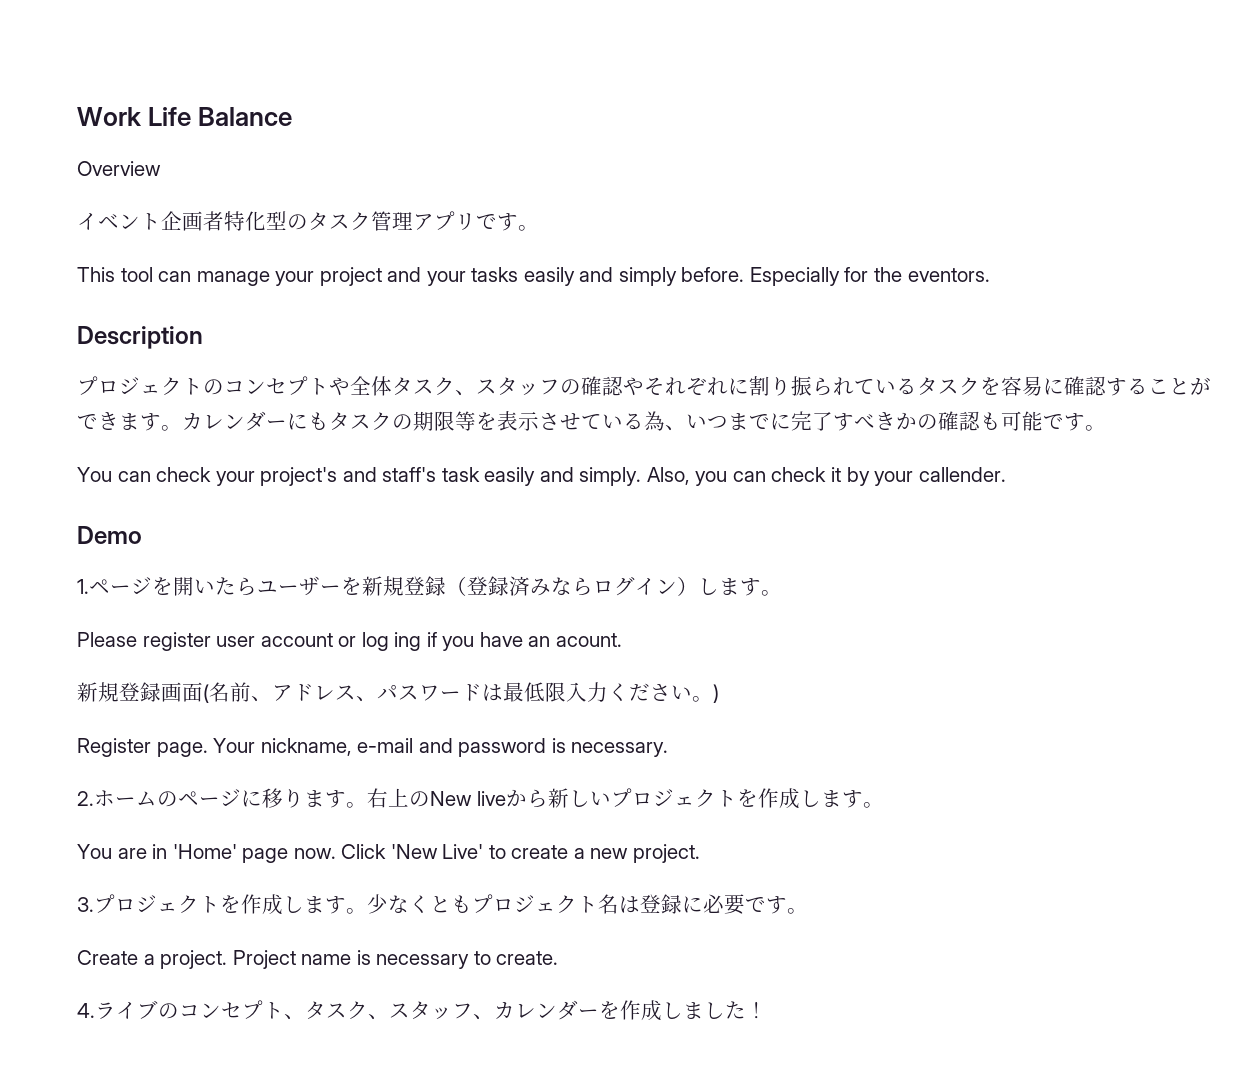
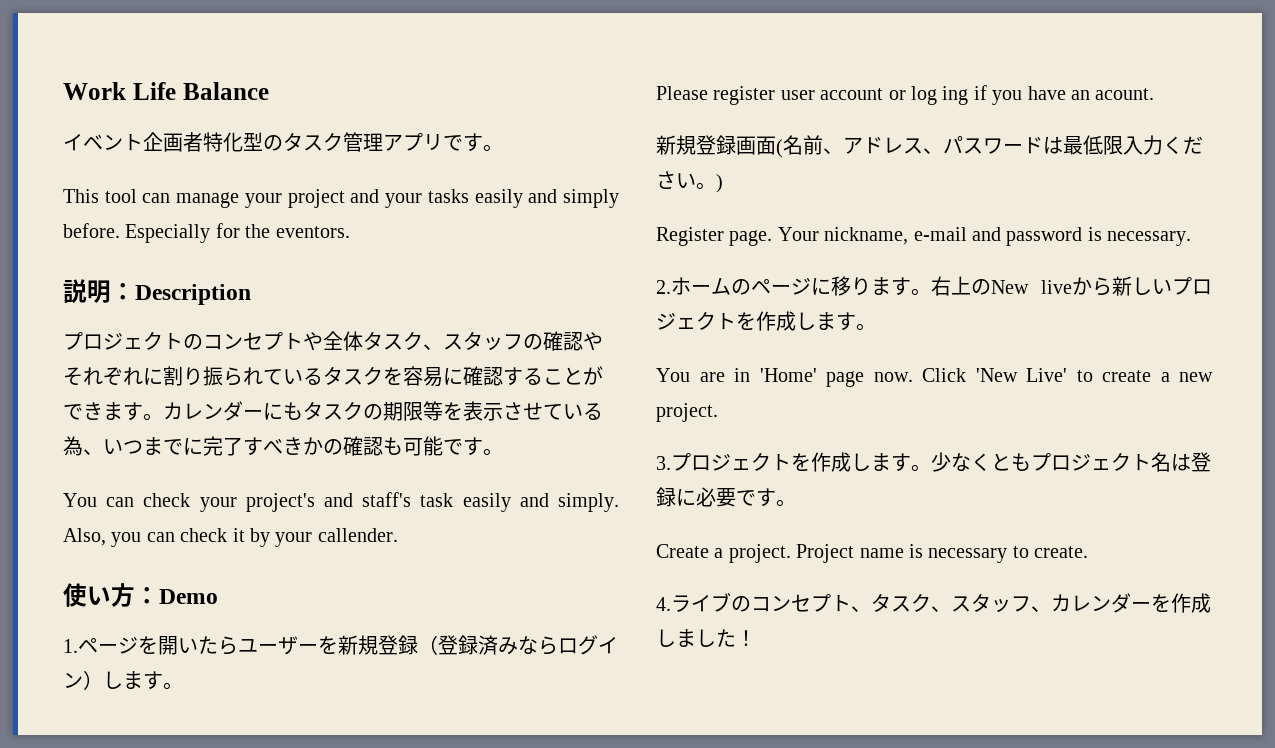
- Overview
- Description
+ 説明：Description
- Demo
+ 使い方：Demo

